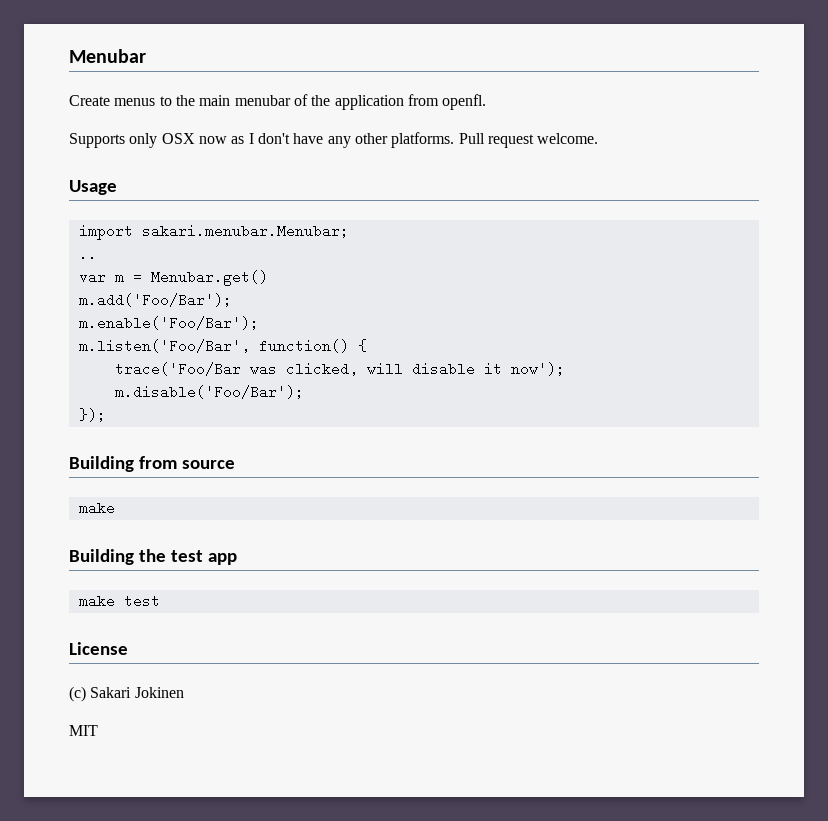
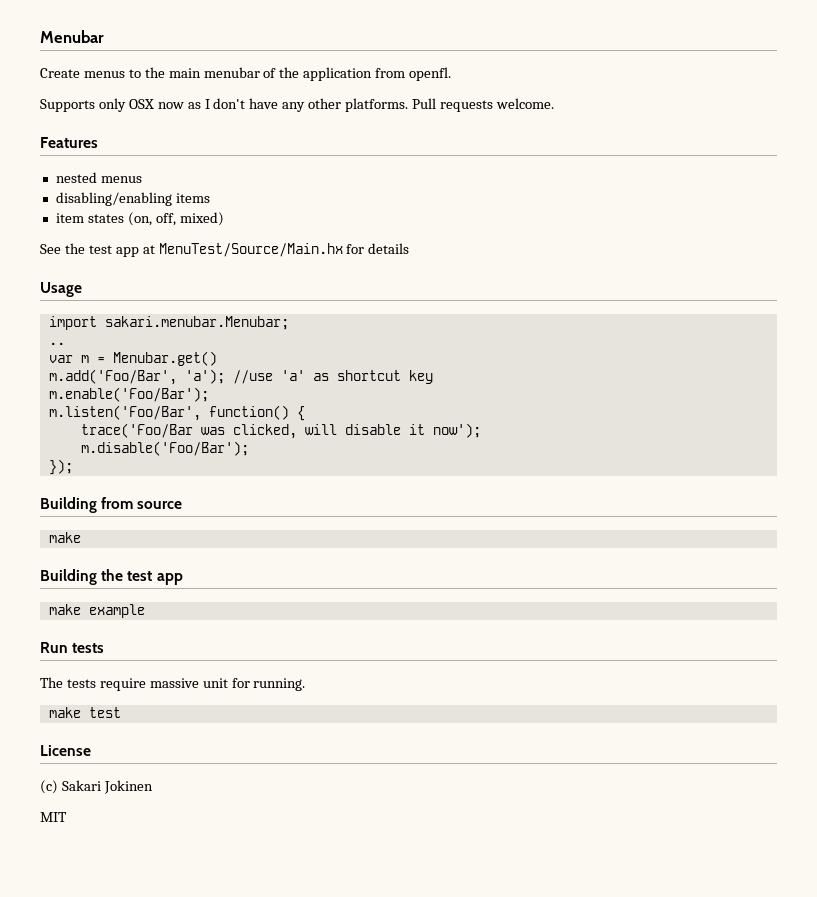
- Pull request welcome.
+ Pull requests welcome.
+ Features
+ nested menus
+ disabling/enabling items
+ item states (on, off, mixed)
+ See the test app at MenuTest/Source/Main.hx for details
- m.add('Foo/Bar');
+ m.add('Foo/Bar', 'a'); //use 'a' as shortcut key
+ make example
+ Run tests
+ The tests require massive unit for running.

